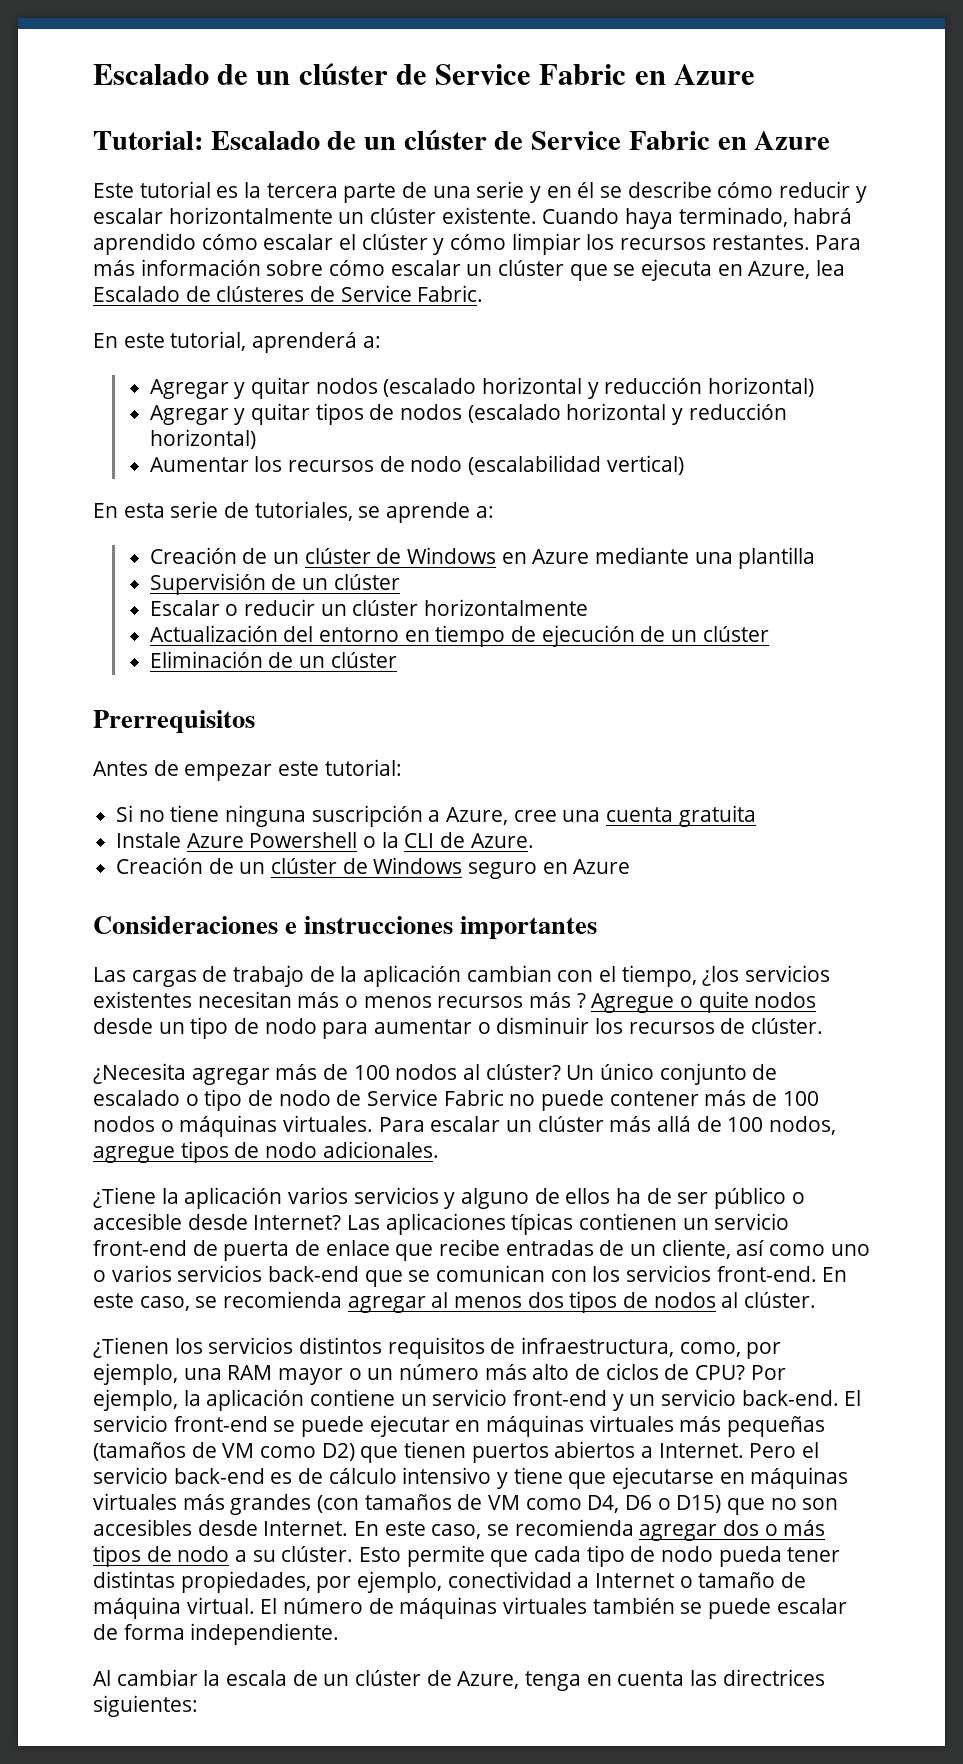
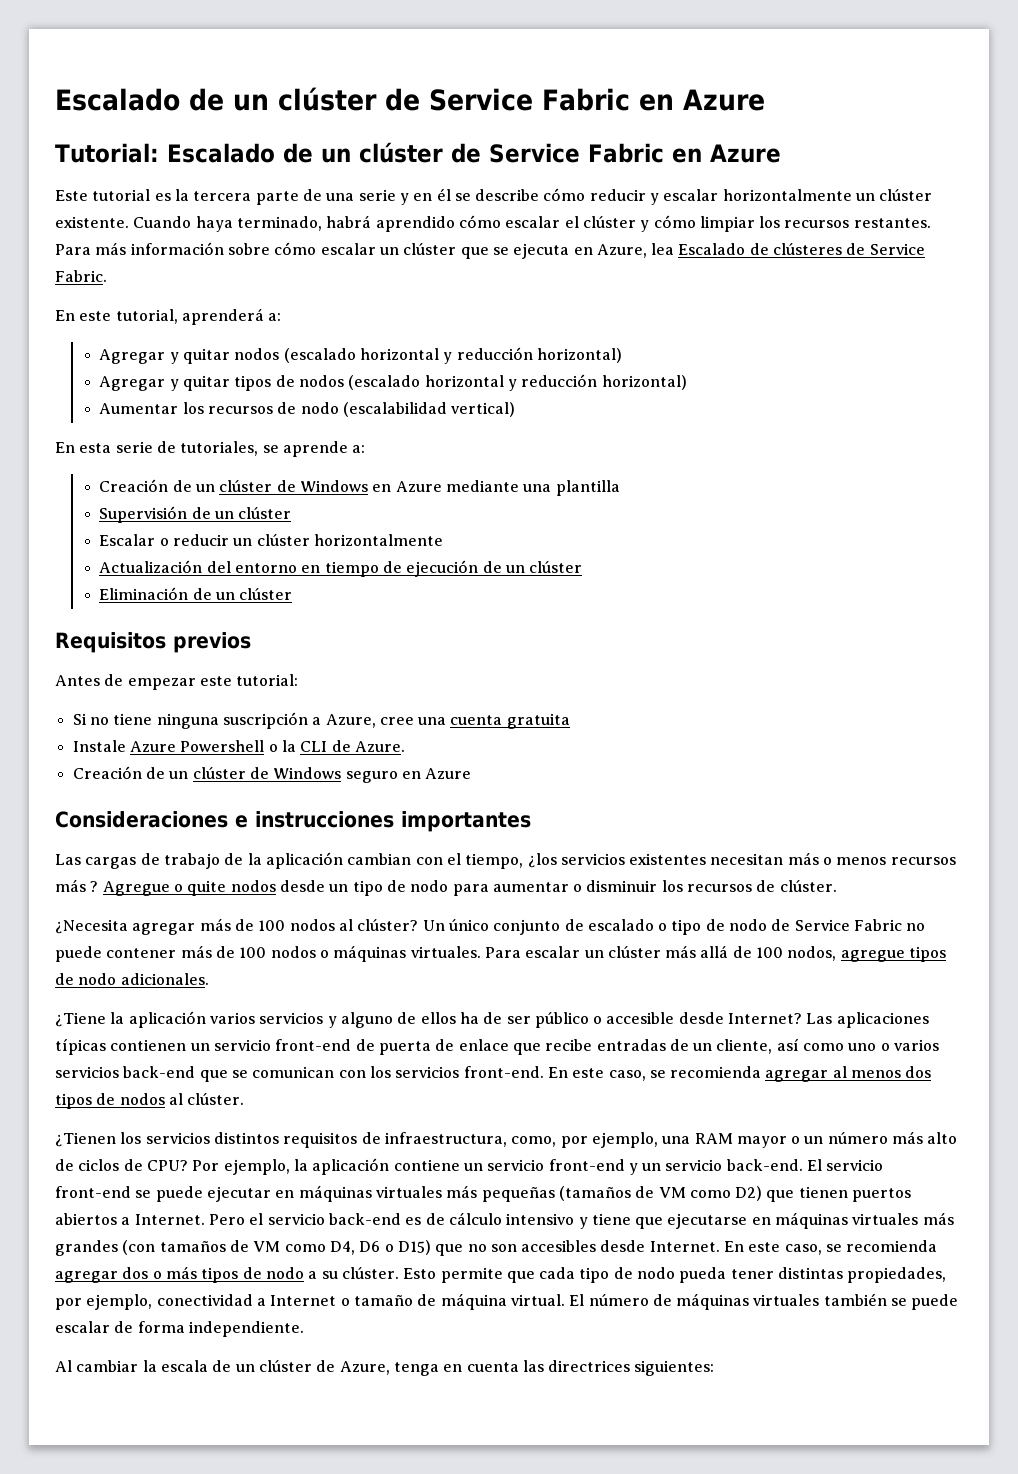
- Prerrequisitos
+ Requisitos previos

